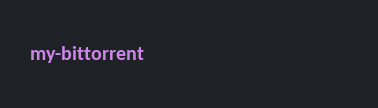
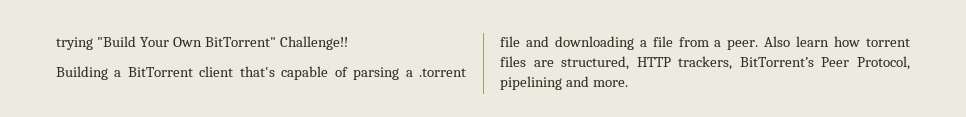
- my-bittorrent
+ trying "Build Your Own BitTorrent" Challenge!!
+ Building a BitTorrent client that's capable of parsing a .torrent file and downloading a file from a peer. Also learn how torrent files are structured, HTTP trackers, BitTorrent’s Peer Protocol, pipelining and more.

